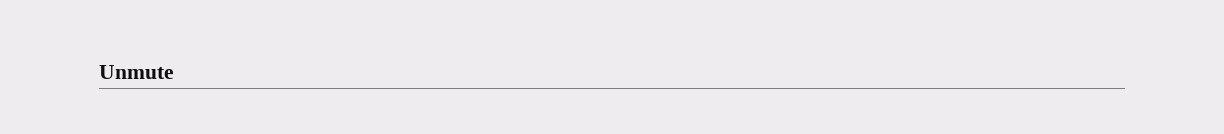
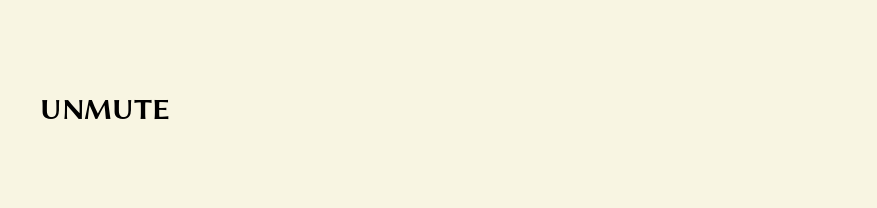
- Unmute
+ UNMUTE

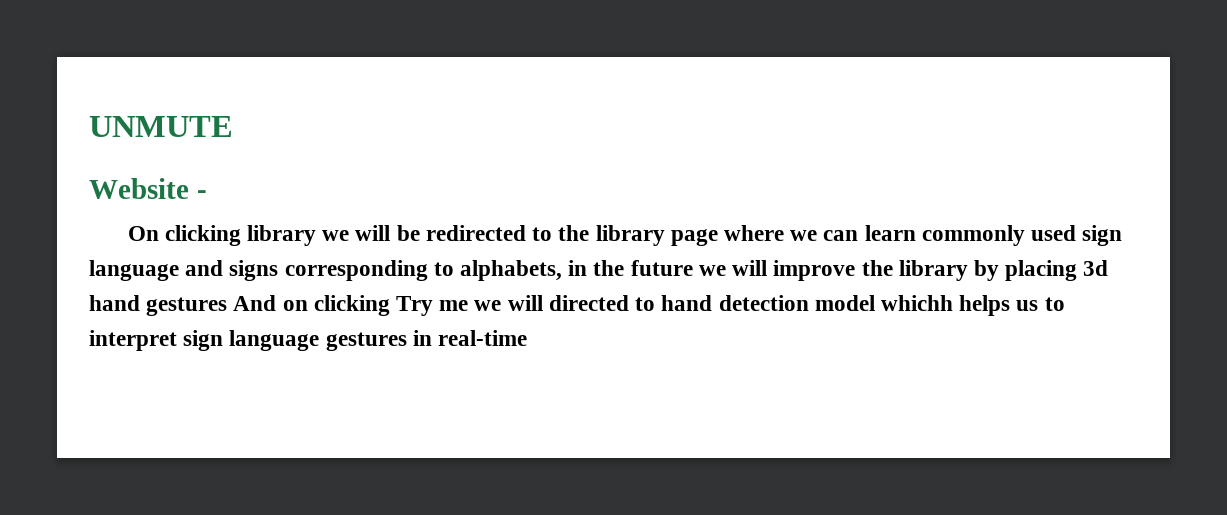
+ Website -
+ On clicking library we will be redirected to the library page where we can learn commonly used sign language and signs corresponding to alphabets, in the future we will improve the library by placing 3d hand gestures And on clicking Try me we will directed to hand detection model whichh helps us to interpret sign language gestures in real-time

